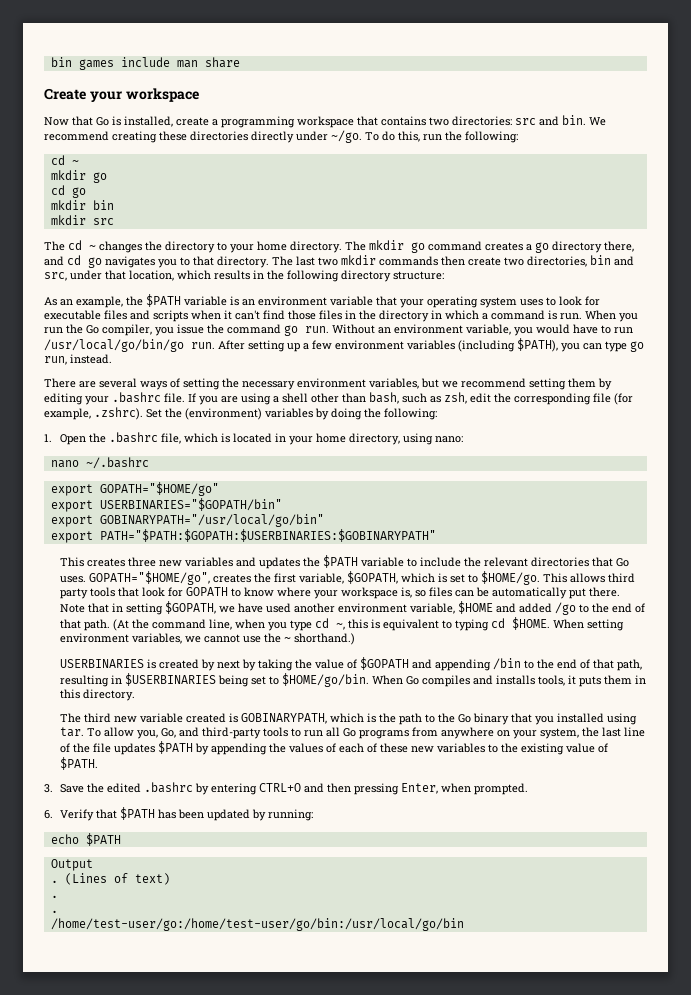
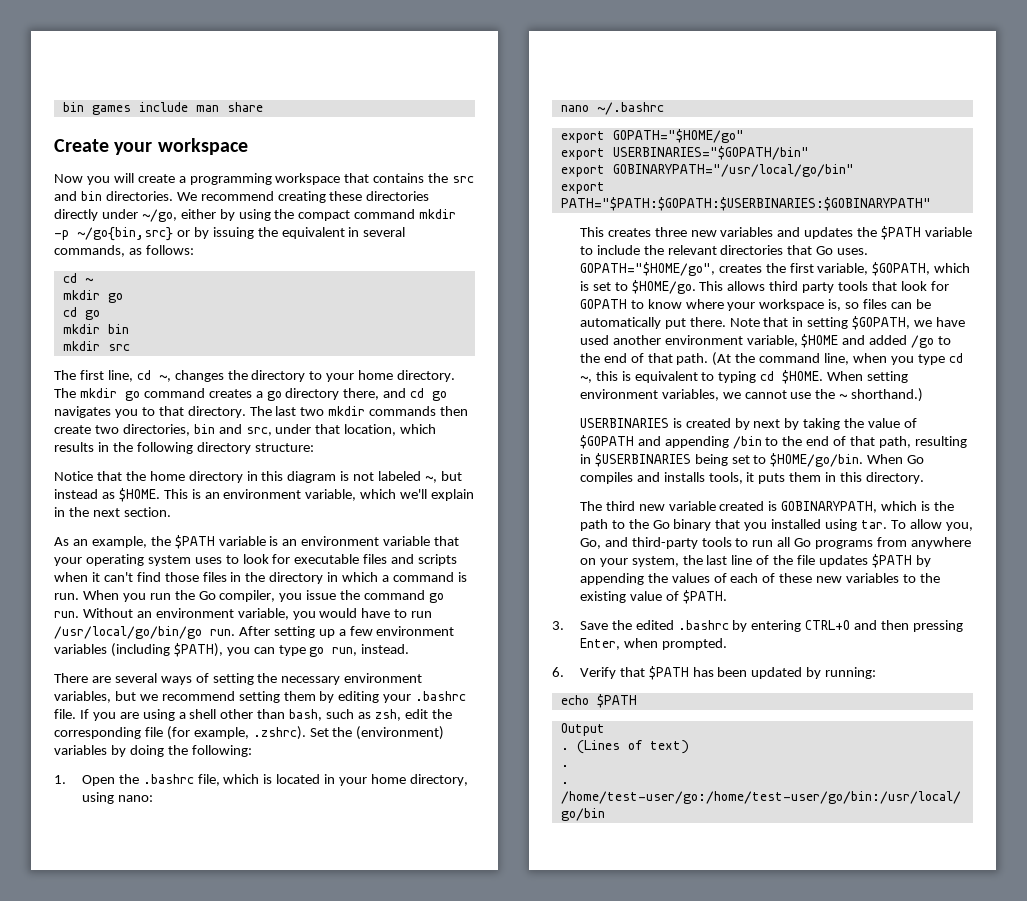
- Now that Go is installed, create a programming workspace that contains two directories: src and bin.
+ Now you will create a programming workspace that contains the src and bin directories.
- We recommend creating these directories directly under ~/go. To do this, run the following:
+ We recommend creating these directories directly under ~/go, either by using the compact command mkdir -p ~/go{bin,src} or by issuing the equivalent in several commands, as follows:
- The cd ~ changes the directory to your home directory.
+ The first line, cd ~, changes the directory to your home directory.
+ Notice that the home directory in this diagram is not labeled ~, but instead as $HOME. This is an environment variable, which we'll explain in the next section.

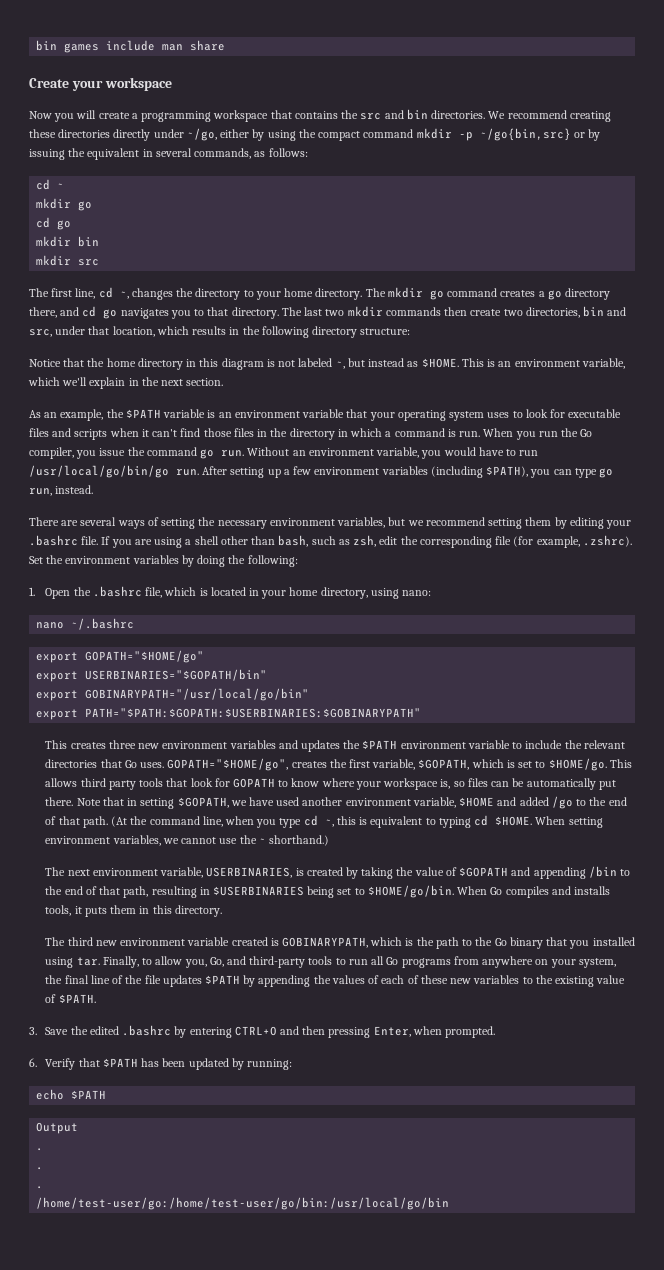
- If you are using a shell other than bash, such as zsh, edit the corresponding file (for example, .zshrc). Set the (environment) variables by doing the following:
+ If you are using a shell other than bash, such as zsh, edit the corresponding file (for example, .zshrc). Set the environment variables by doing the following:
- This creates three new variables and updates the $PATH variable to include the relevant directories that Go uses.
+ This creates three new environment variables and updates the $PATH environment variable to include the relevant directories that Go uses.
- USERBINARIES is created by next by taking the value of $GOPATH and appending /bin to the end of that path, resulting in $USERBINARIES being set to $HOME/go/bin.
+ The next environment variable, USERBINARIES, is created by taking the value of $GOPATH and appending /bin to the end of that path, resulting in $USERBINARIES being set to $HOME/go/bin.
- The third new variable created is GOBINARYPATH, which is the path to the Go binary that you installed using tar.
+ The third new environment variable created is GOBINARYPATH, which is the path to the Go binary that you installed using tar.
- To allow you, Go, and third-party tools to run all Go programs from anywhere on your system, the last line of the file updates $PATH by appending the values of each of these new variables to the existing value of $PATH.
+ Finally, to allow you, Go, and third-party tools to run all Go programs from anywhere on your system, the final line of the file updates $PATH by appending the values of each of these new variables to the existing value of $PATH.
- (Lines of text)

